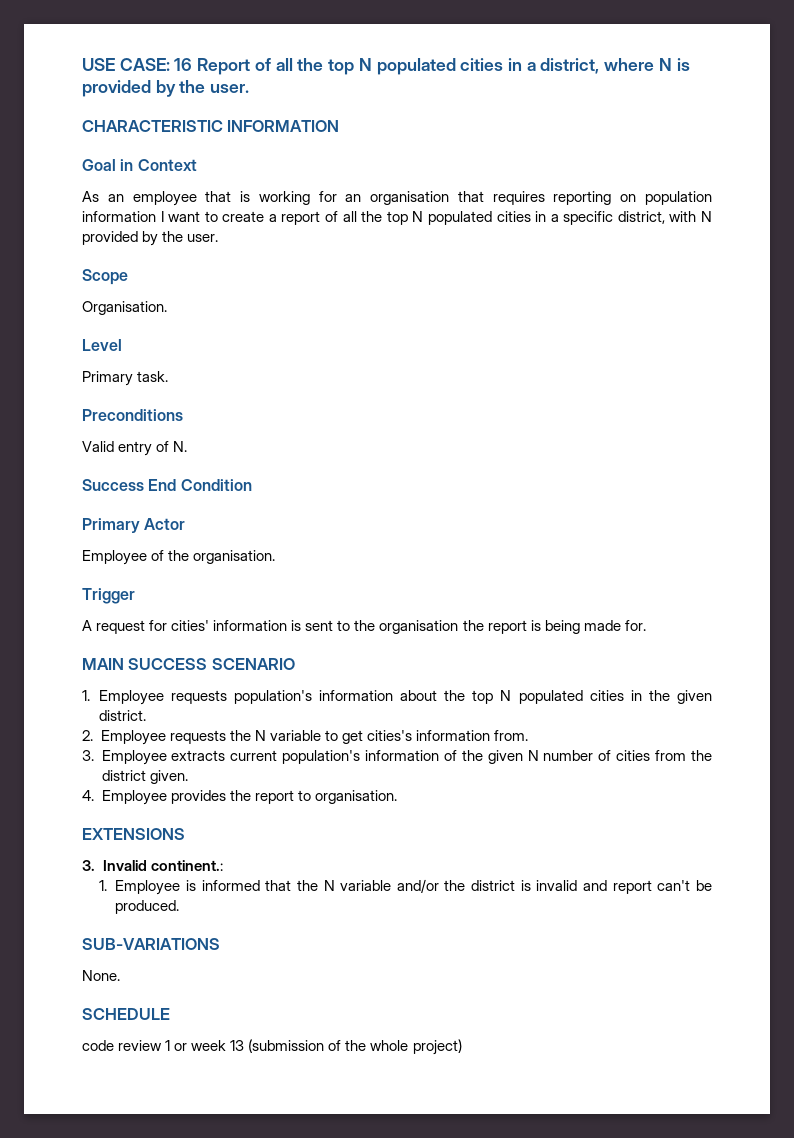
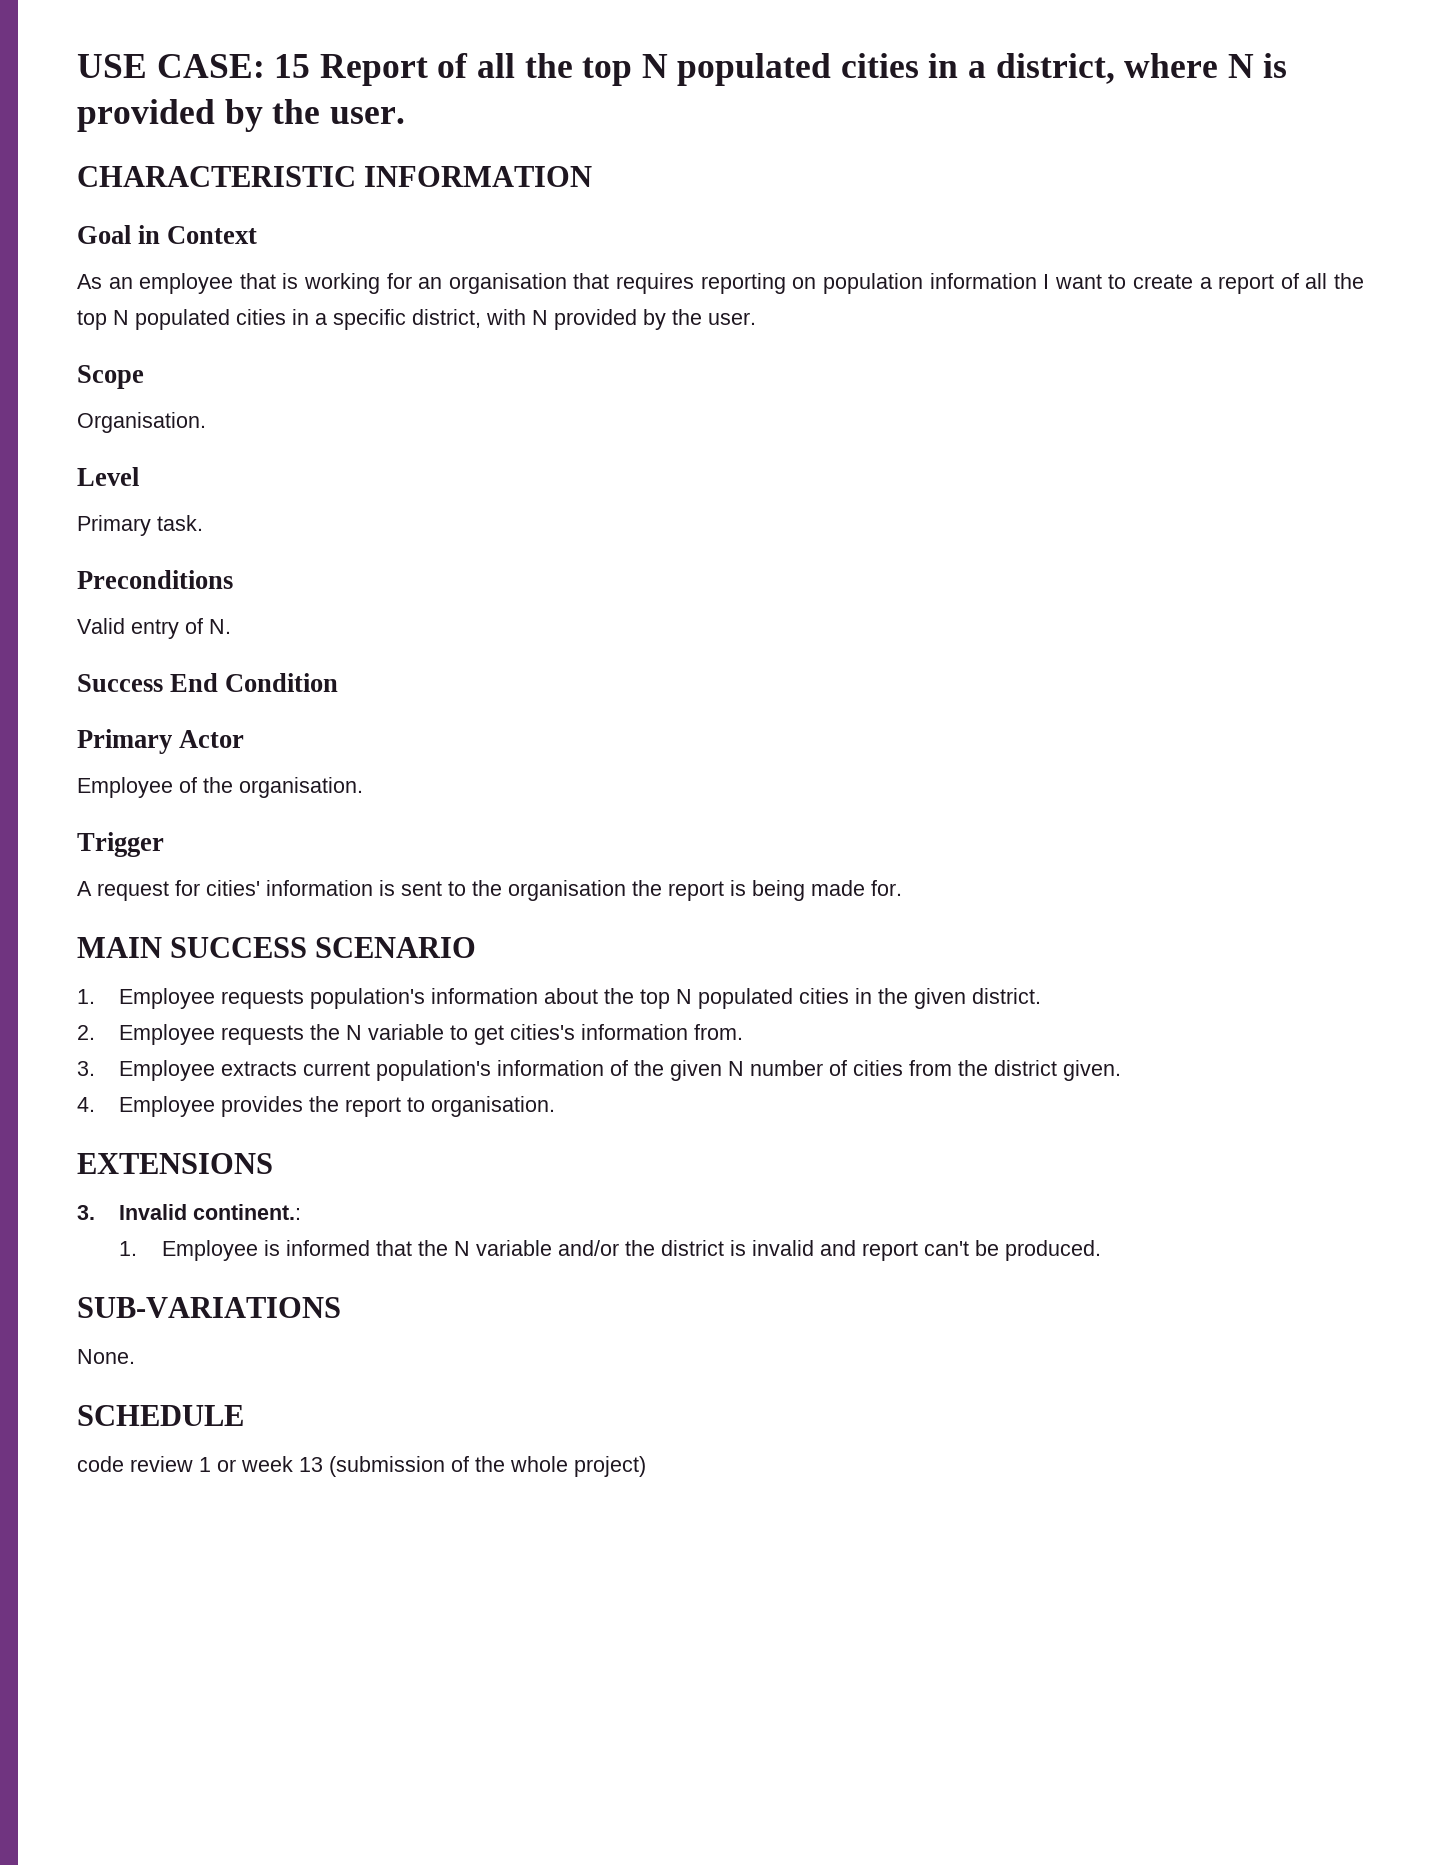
- USE CASE: 16 Report of all the top N populated cities in a district, where N is provided by the user.
+ USE CASE: 15 Report of all the top N populated cities in a district, where N is provided by the user.

